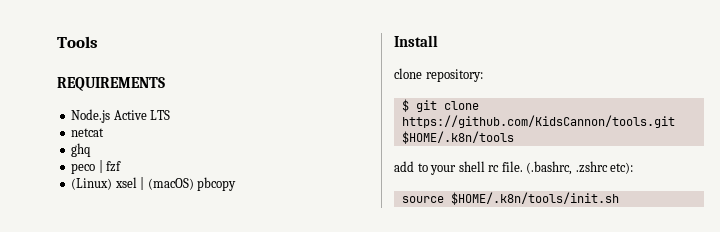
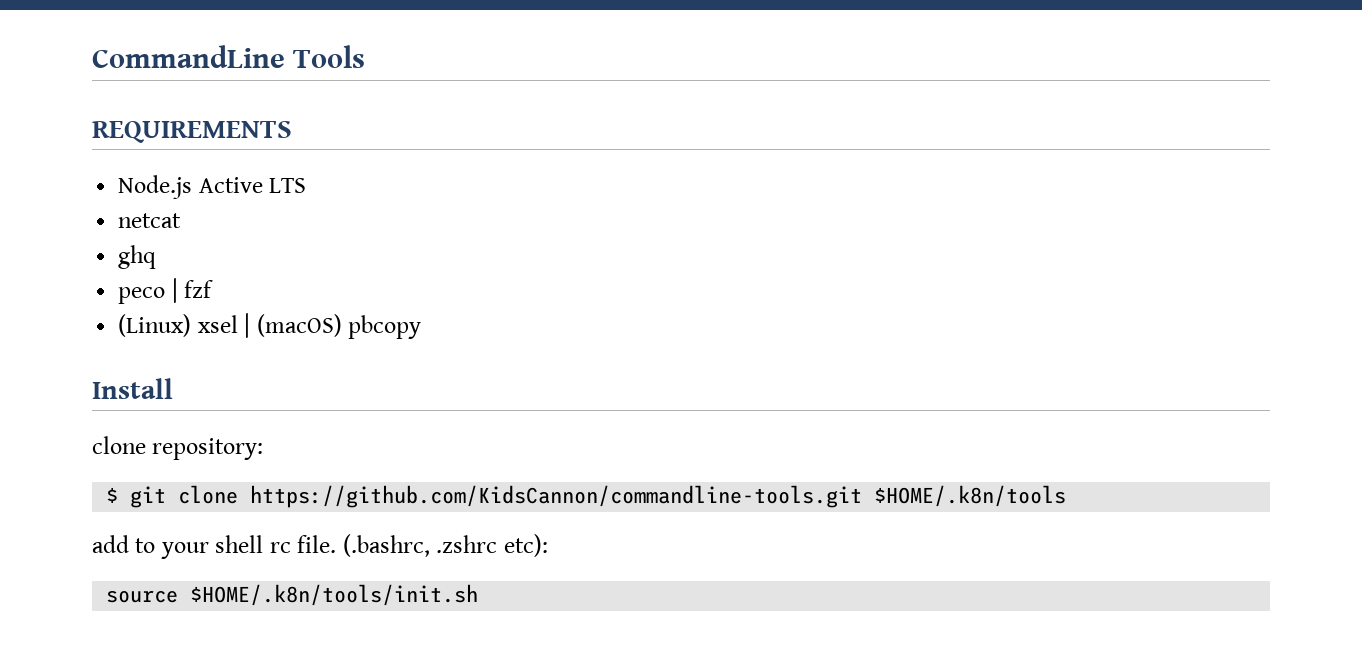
- Tools
+ CommandLine Tools
- $ git clone https://github.com/KidsCannon/tools.git $HOME/.k8n/tools
+ $ git clone https://github.com/KidsCannon/commandline-tools.git $HOME/.k8n/tools

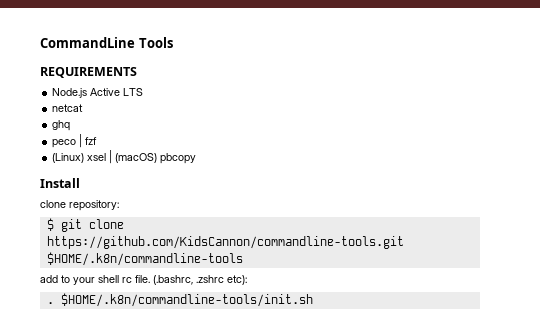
- $ git clone https://github.com/KidsCannon/commandline-tools.git $HOME/.k8n/tools
+ $ git clone https://github.com/KidsCannon/commandline-tools.git $HOME/.k8n/commandline-tools
- source $HOME/.k8n/tools/init.sh
+ . $HOME/.k8n/commandline-tools/init.sh

